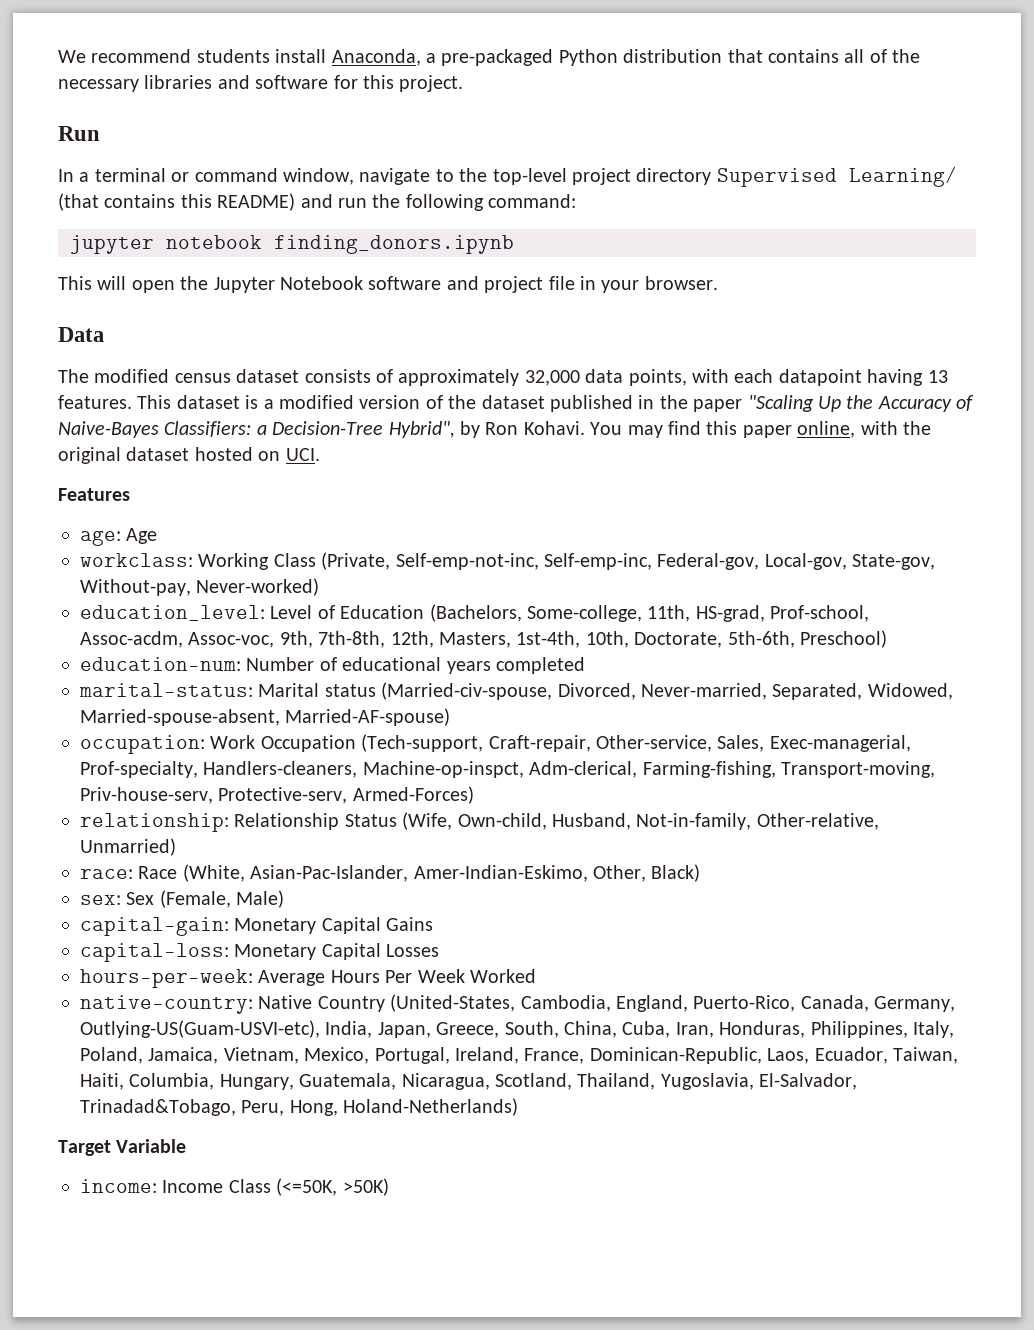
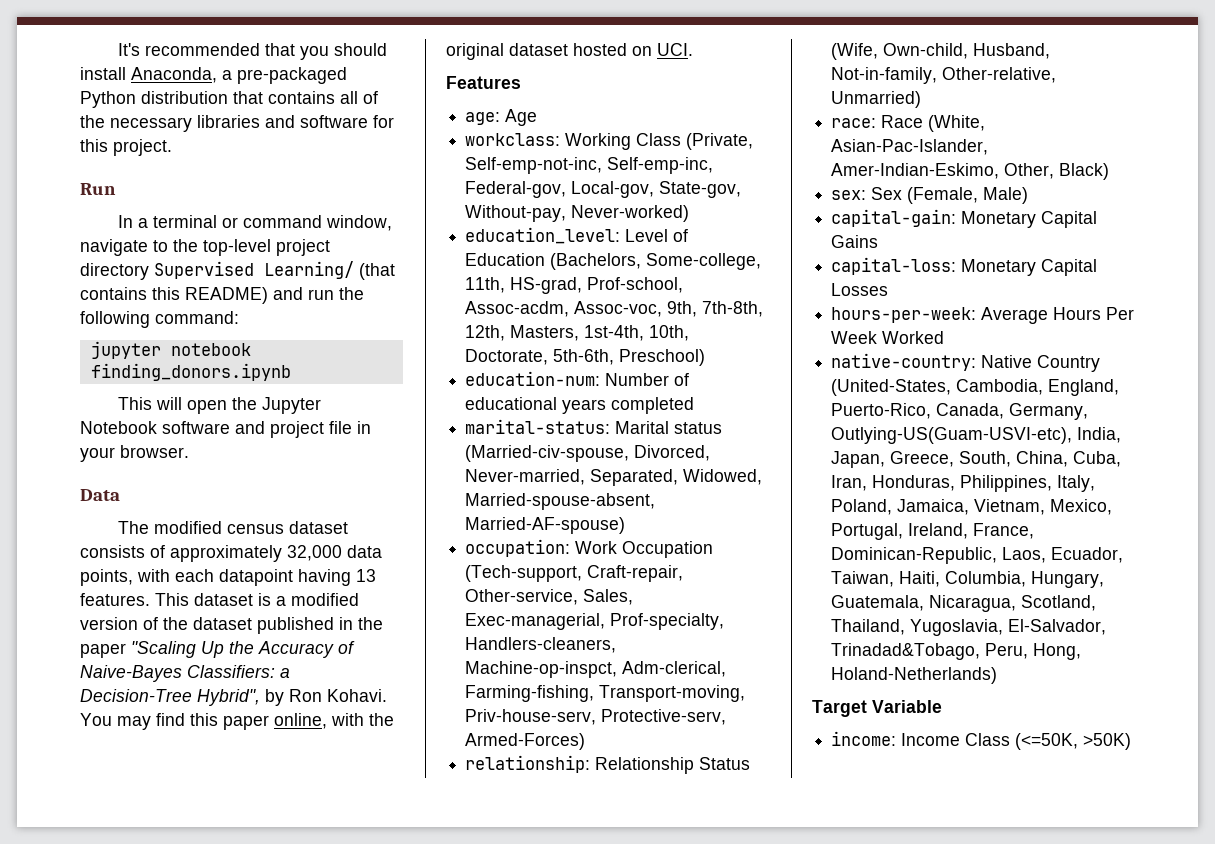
- We recommend students install Anaconda, a pre-packaged Python distribution that contains all of the necessary libraries and software for this project.
+ It's recommended that you should install Anaconda, a pre-packaged Python distribution that contains all of the necessary libraries and software for this project.

